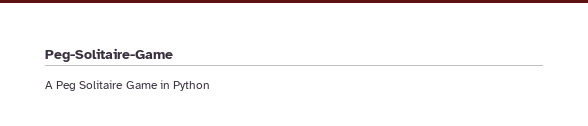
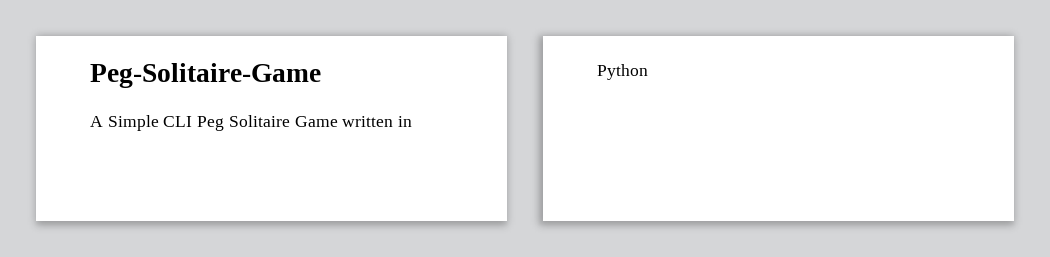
- A Peg Solitaire Game in Python
+ A Simple CLI Peg Solitaire Game written in Python

